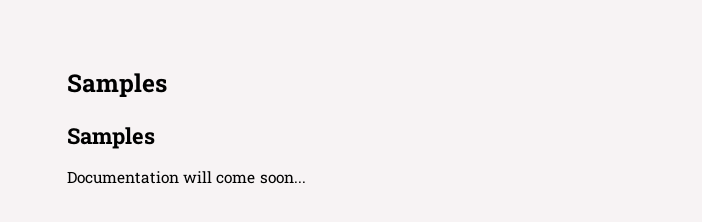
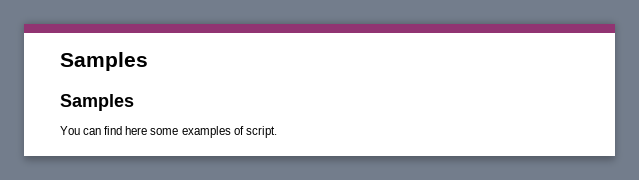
- Documentation will come soon...
+ You can find here some examples of script.

